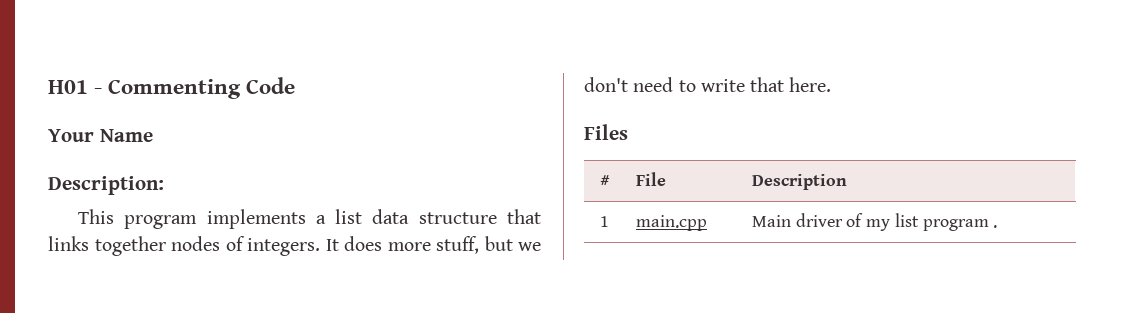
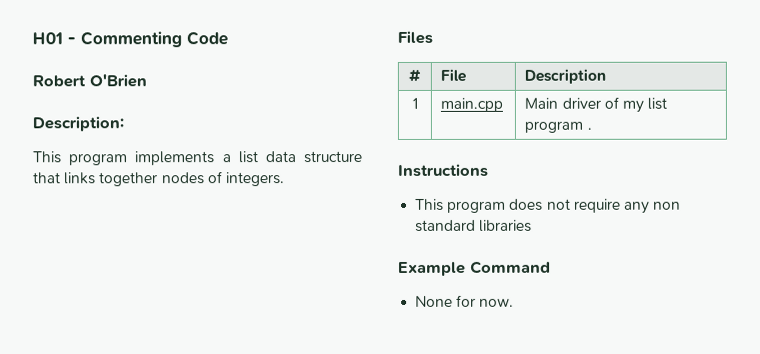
- Your Name
+ Robert O'Brien
- It does more stuff, but we don't need to write that here.
+ Instructions
+ This program does not require any non standard libraries
+ Example Command
+ None for now.

